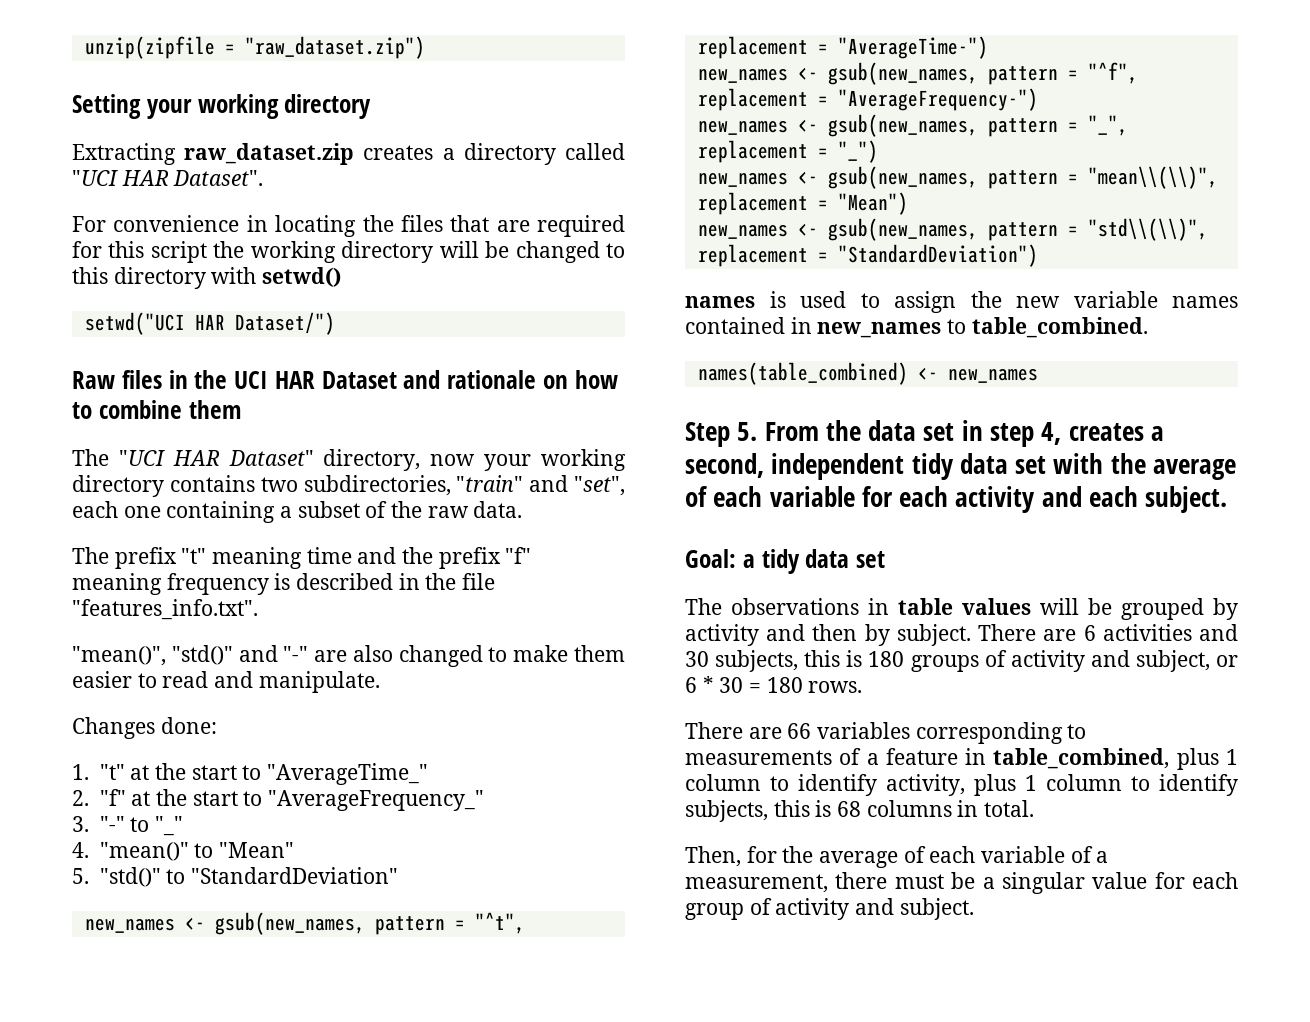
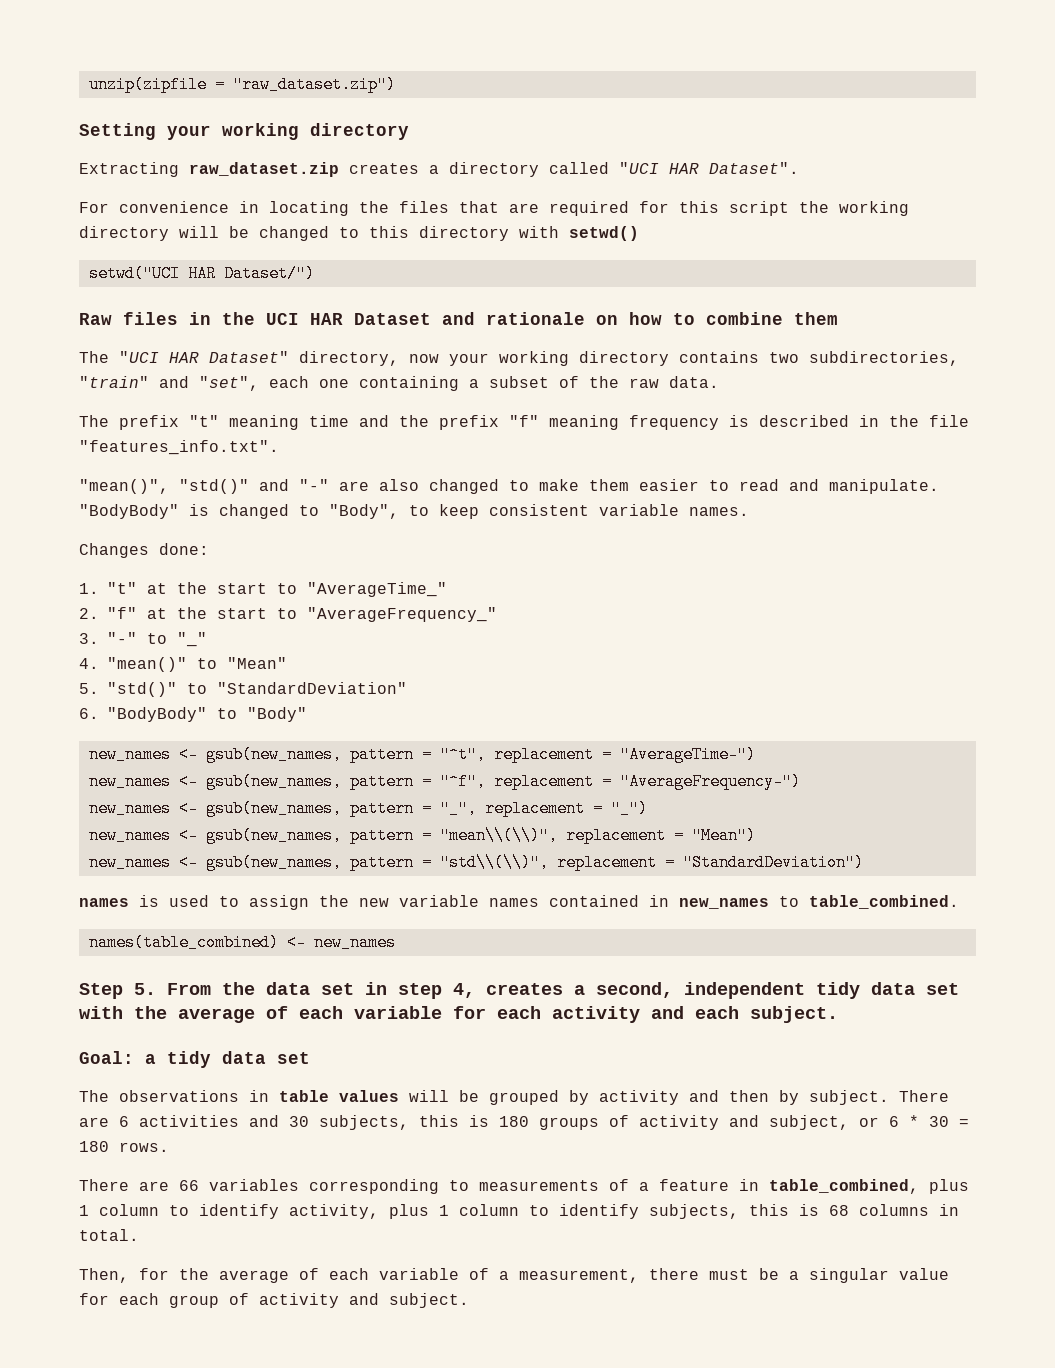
+ "BodyBody" is changed to "Body", to keep consistent variable names.
+ 6. "BodyBody" to "Body"

